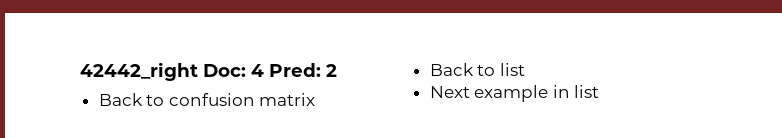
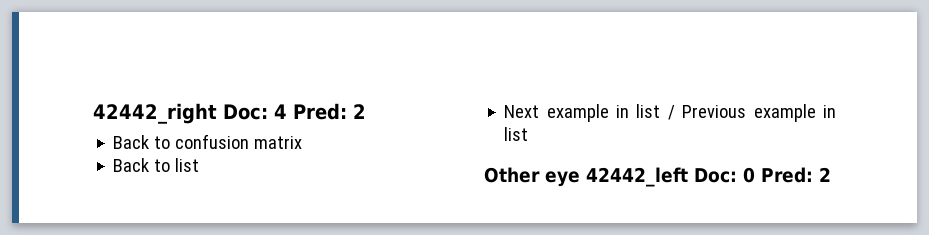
- Next example in list
+ Next example in list / Previous example in list
+ Other eye 42442_left Doc: 0 Pred: 2

